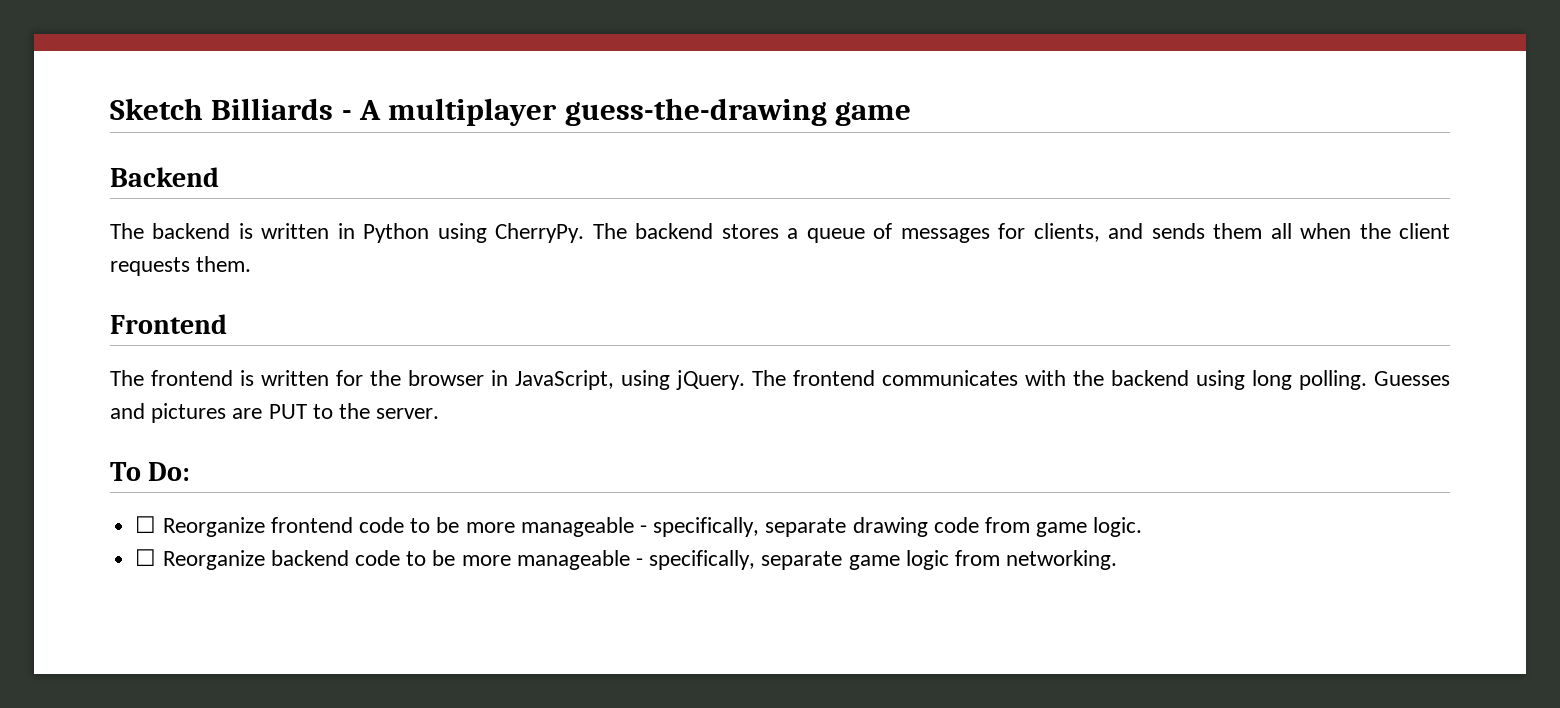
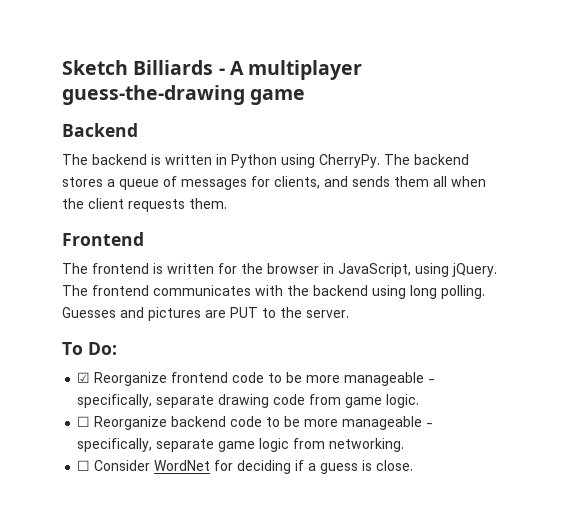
- ☐ Reorganize frontend code to be more manageable - specifically, separate drawing code from game logic.
+ ☑ Reorganize frontend code to be more manageable - specifically, separate drawing code from game logic.
+ ☐ Consider WordNet for deciding if a guess is close.

